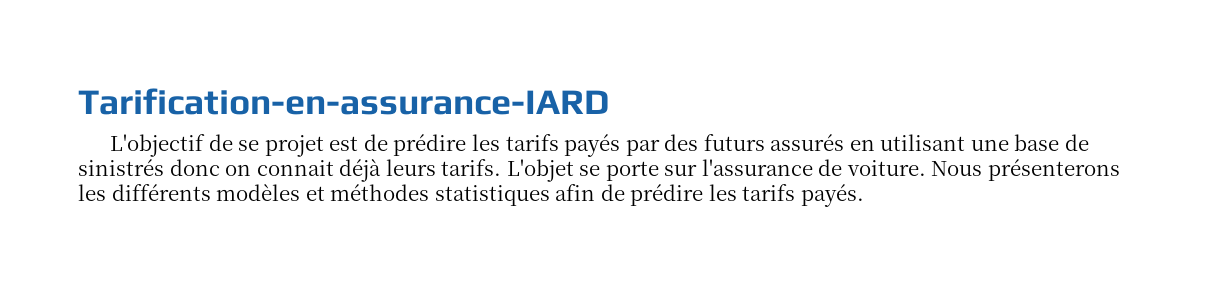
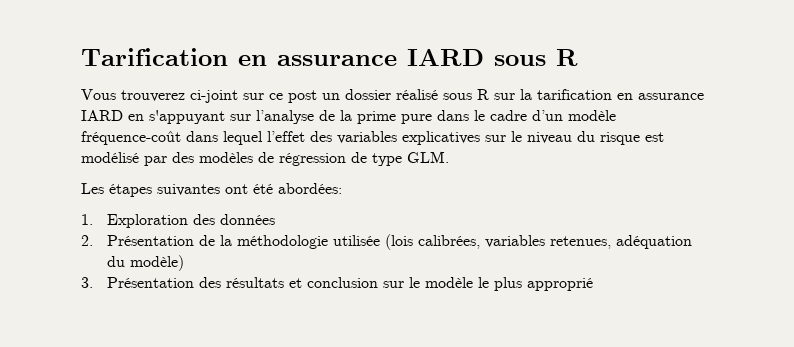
- Tarification-en-assurance-IARD
- L'objectif de se projet est de prédire les tarifs payés par des futurs assurés en utilisant une base de sinistrés donc on connait déjà leurs tarifs. L'objet se porte sur l'assurance de voiture. Nous présenterons les différents modèles et méthodes statistiques afin de prédire les tarifs payés.
+ Tarification en assurance IARD sous R
+ Vous trouverez ci-joint sur ce post un dossier réalisé sous R sur la tarification en assurance IARD en s'appuyant sur l’analyse de la prime pure dans le cadre d’un modèle fréquence-coût dans lequel l’effet des variables explicatives sur le niveau du risque est modélisé par des modèles de régression de type GLM.
+ Les étapes suivantes ont été abordées:
+ 1. Exploration des données
+ 2. Présentation de la méthodologie utilisée (lois calibrées, variables retenues, adéquation du modèle)
+ 3. Présentation des résultats et conclusion sur le modèle le plus approprié

